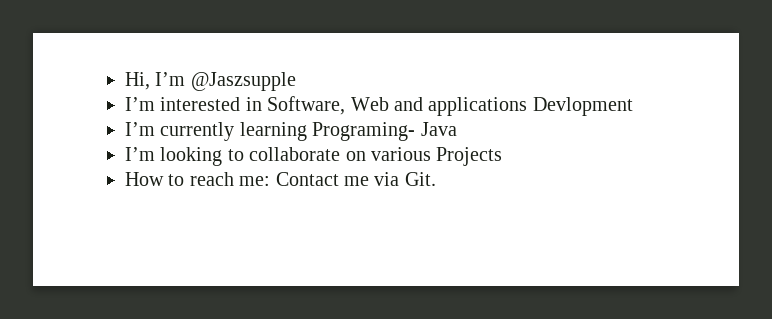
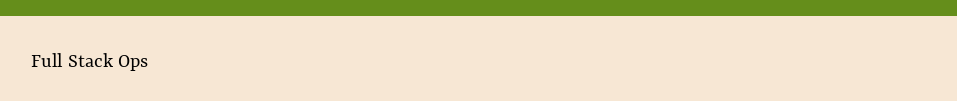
- Hi, I’m @Jaszsupple
- I’m interested in Software, Web and applications Devlopment
- I’m currently learning Programing- Java
- I’m looking to collaborate on various Projects
- How to reach me: Contact me via Git.
+ Full Stack Ops

